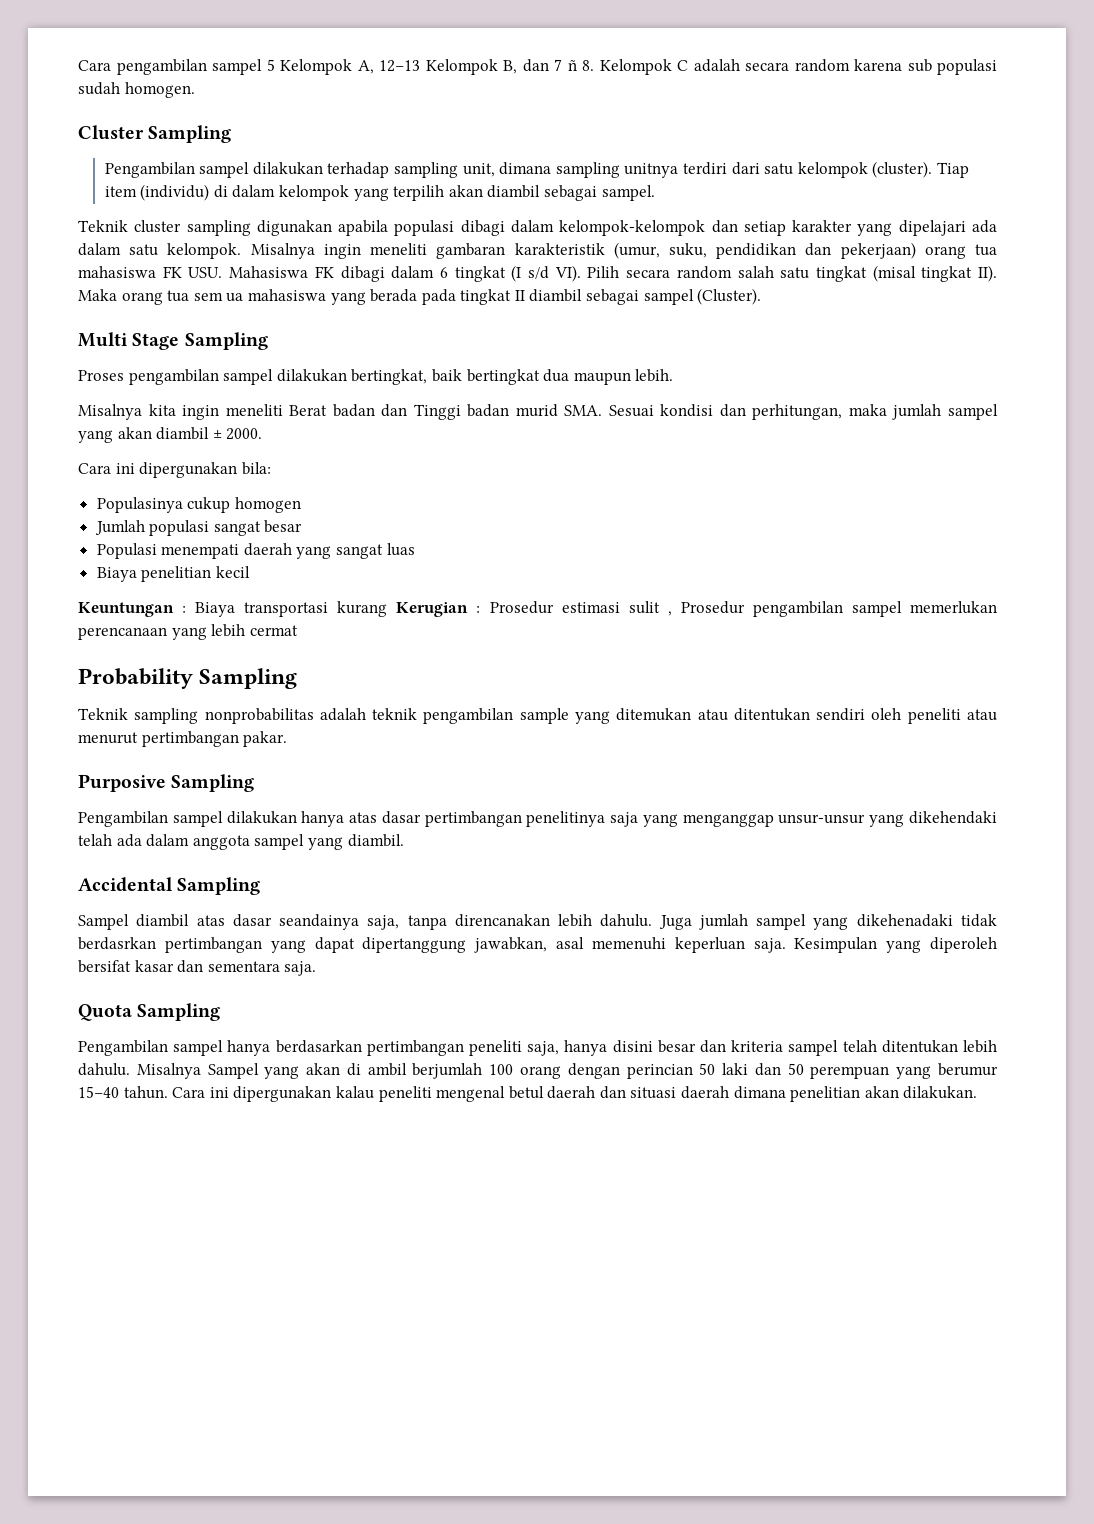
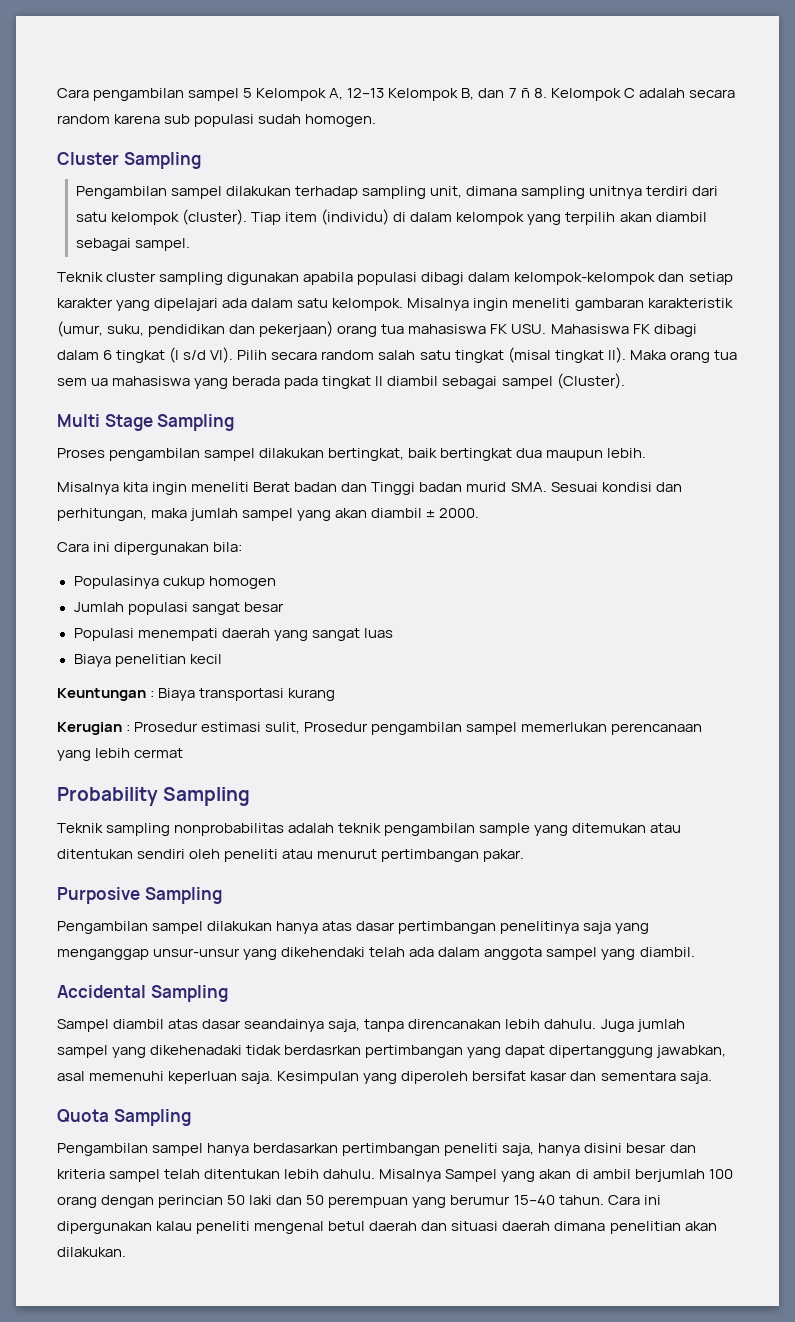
- Keuntungan : Biaya transportasi kurang Kerugian : Prosedur estimasi sulit , Prosedur pengambilan sampel memerlukan perencanaan yang lebih cermat
+ Keuntungan : Biaya transportasi kurang
+ Kerugian : Prosedur estimasi sulit, Prosedur pengambilan sampel memerlukan perencanaan yang lebih cermat

